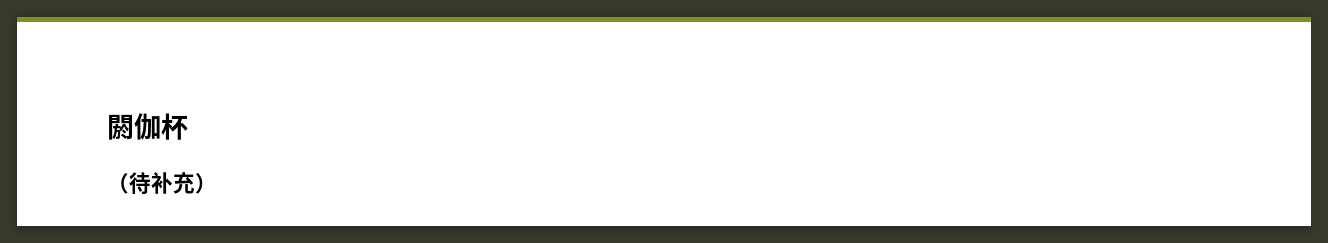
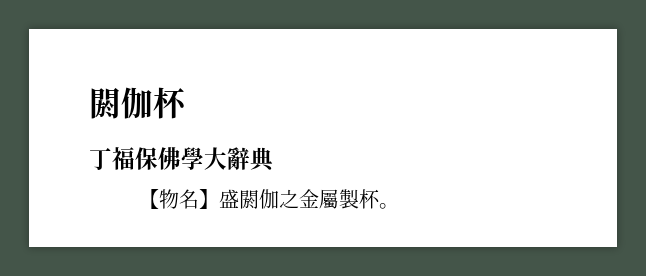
- （待补充）
+ 丁福保佛學大辭典
+ 【物名】盛閼伽之金屬製杯。

